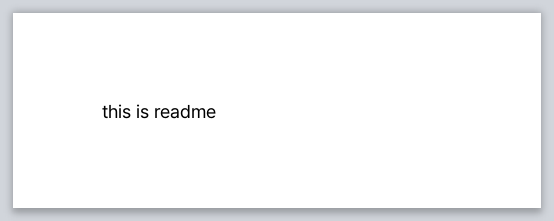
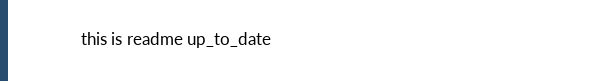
- this is readme
+ this is readme up_to_date

